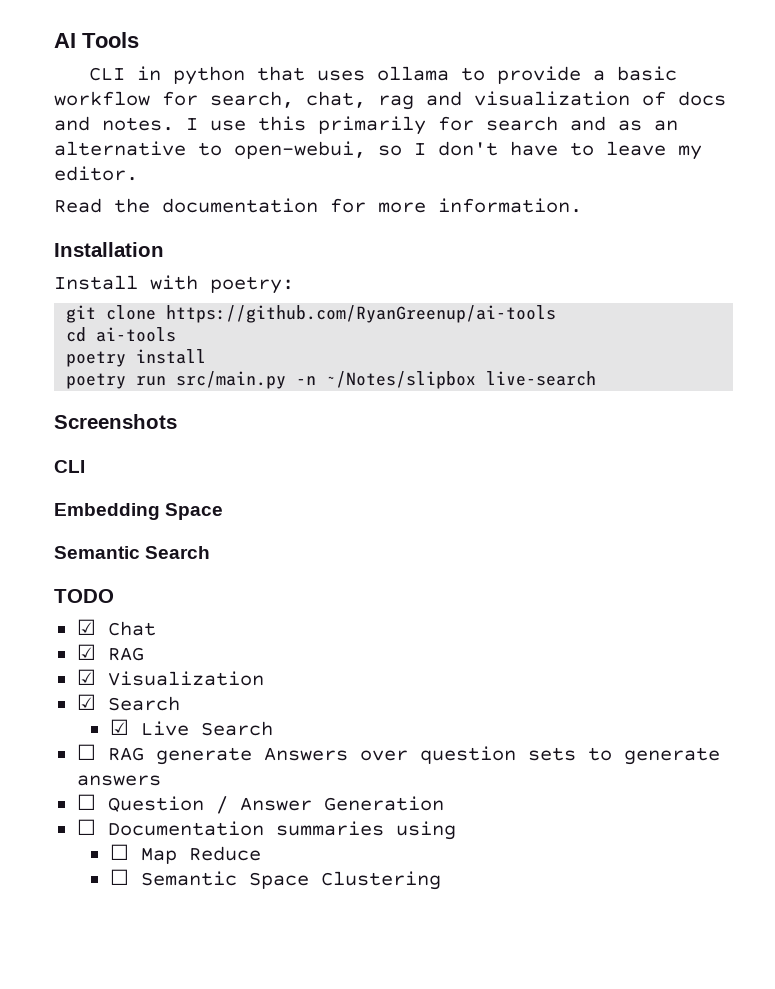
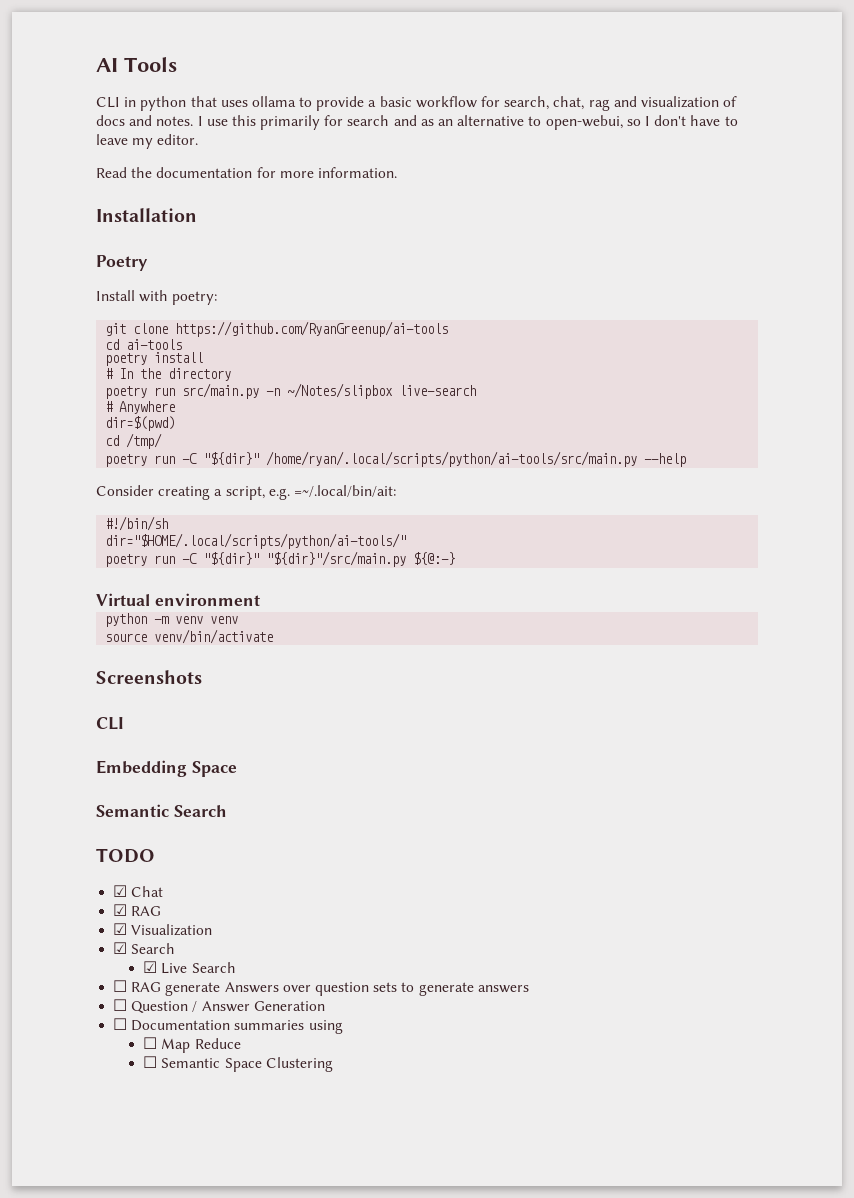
+ Poetry
+ # In the directory
+ # Anywhere
+ dir=$(pwd)
+ cd /tmp/
+ poetry run -C "${dir}" /home/ryan/.local/scripts/python/ai-tools/src/main.py --help
+ Consider creating a script, e.g. =~/.local/bin/ait:
+ #!/bin/sh
+ dir="$HOME/.local/scripts/python/ai-tools/"
+ poetry run -C "${dir}" "${dir}"/src/main.py ${@:-}
+ Virtual environment
+ python -m venv venv
+ source venv/bin/activate

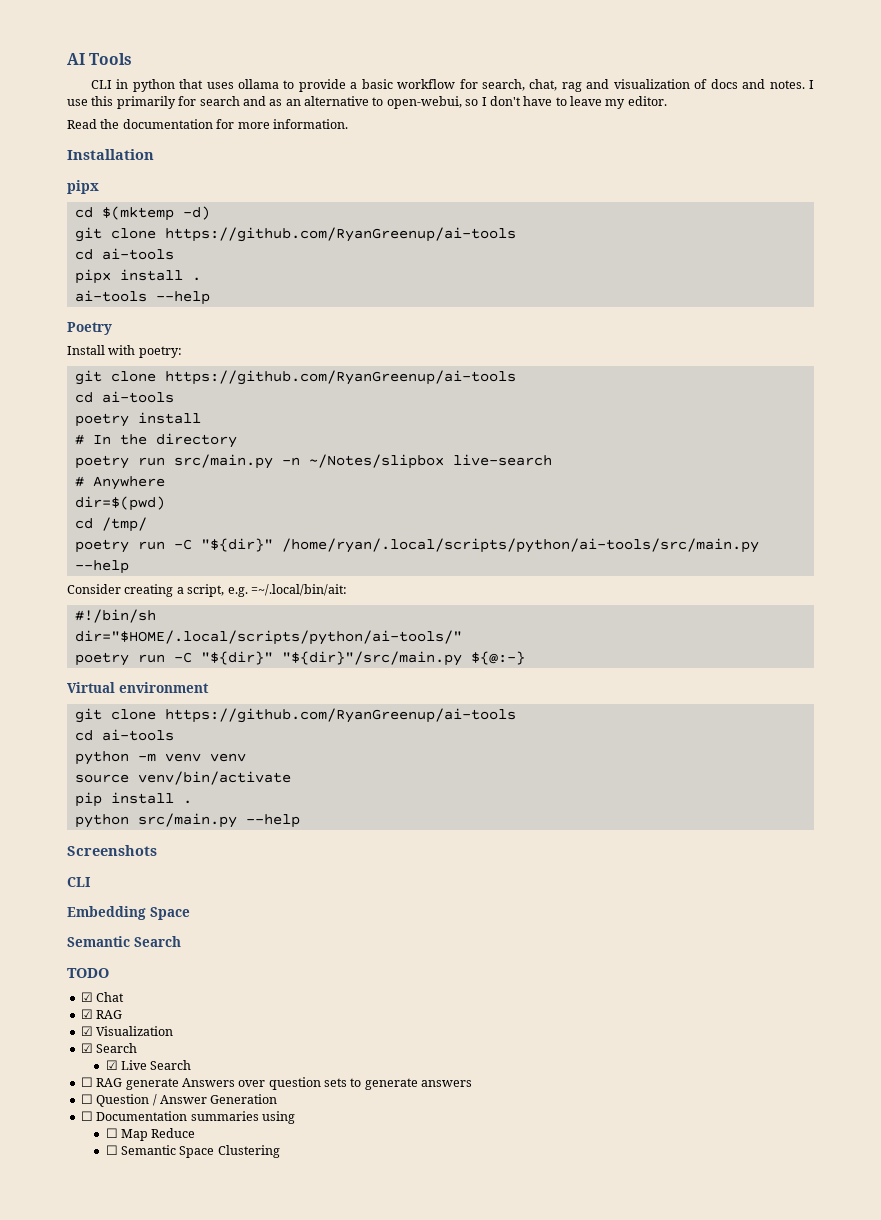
  Installation
+ pipx
+ cd $(mktemp -d)
+ git clone https://github.com/RyanGreenup/ai-tools
+ cd ai-tools
+ pipx install .
+ ai-tools --help
  Virtual environment
+ git clone https://github.com/RyanGreenup/ai-tools
+ cd ai-tools
+ pip install .
+ python src/main.py --help

